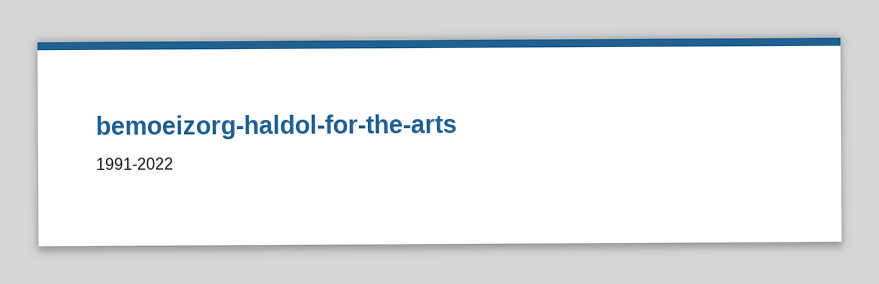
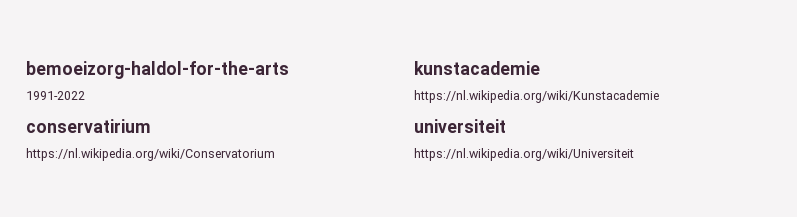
+ conservatirium
+ https://nl.wikipedia.org/wiki/Conservatorium
+ kunstacademie
+ https://nl.wikipedia.org/wiki/Kunstacademie
+ universiteit
+ https://nl.wikipedia.org/wiki/Universiteit

